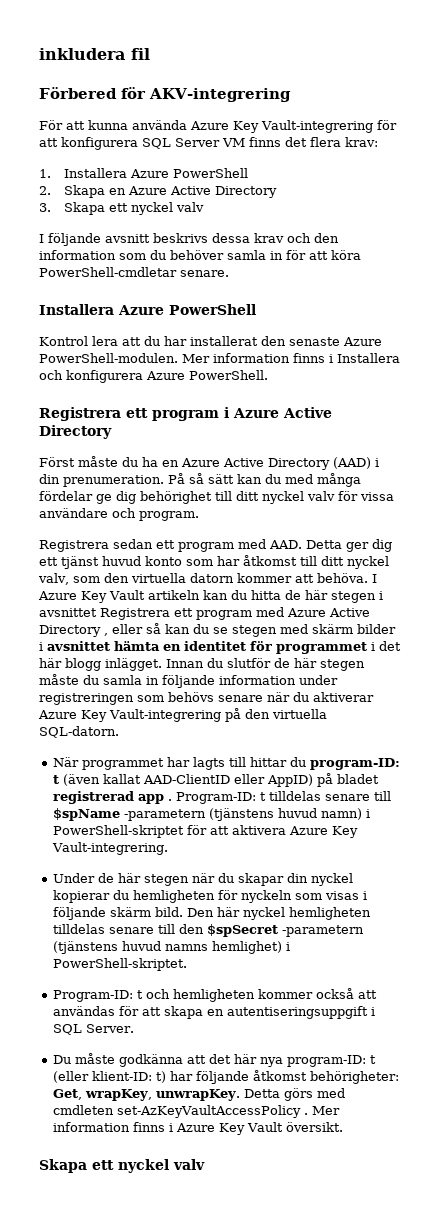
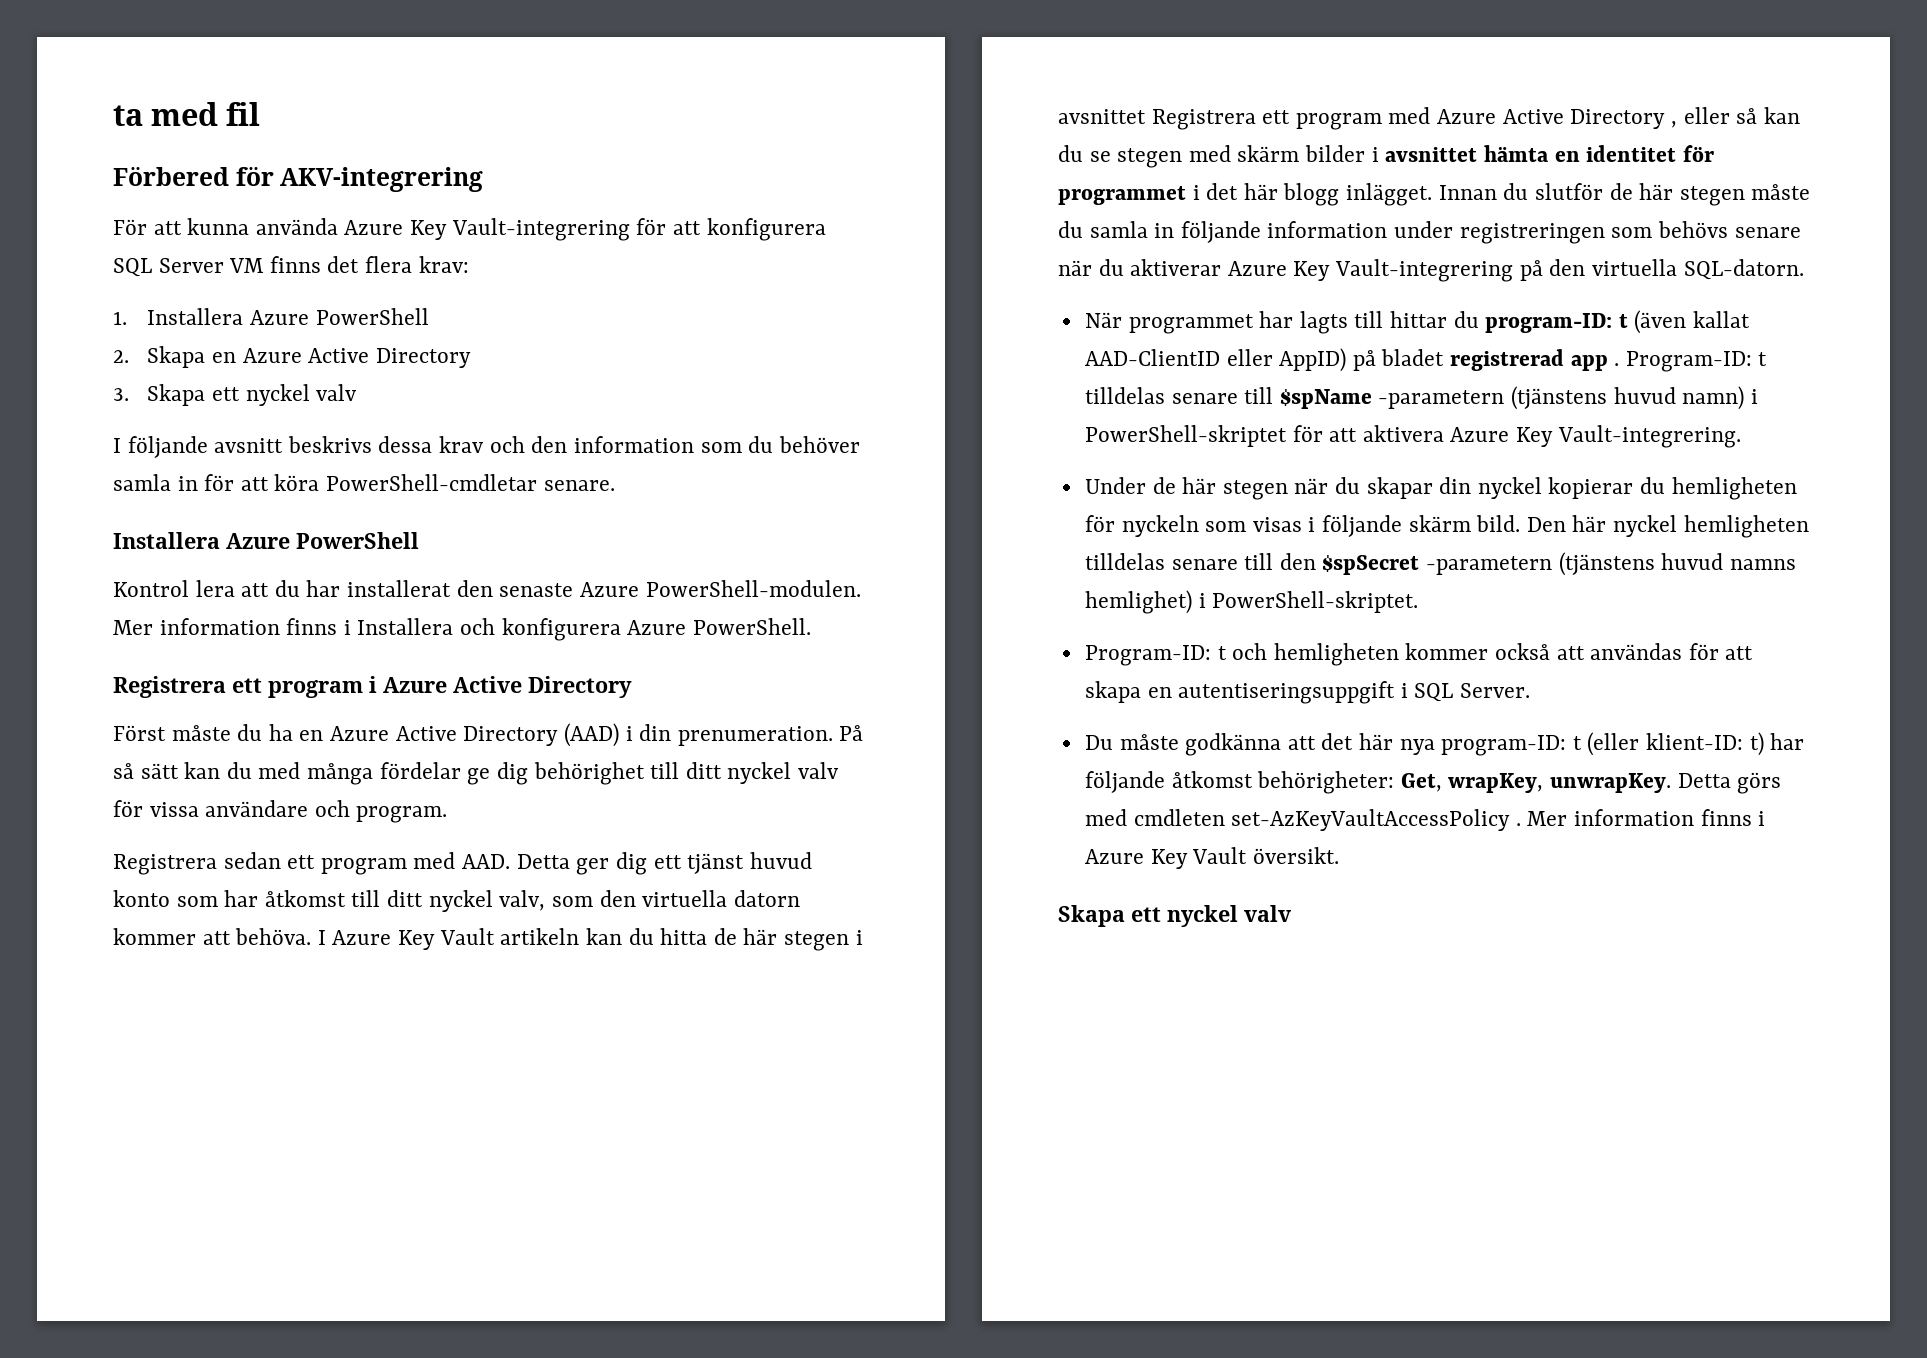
- inkludera fil
+ ta med fil

